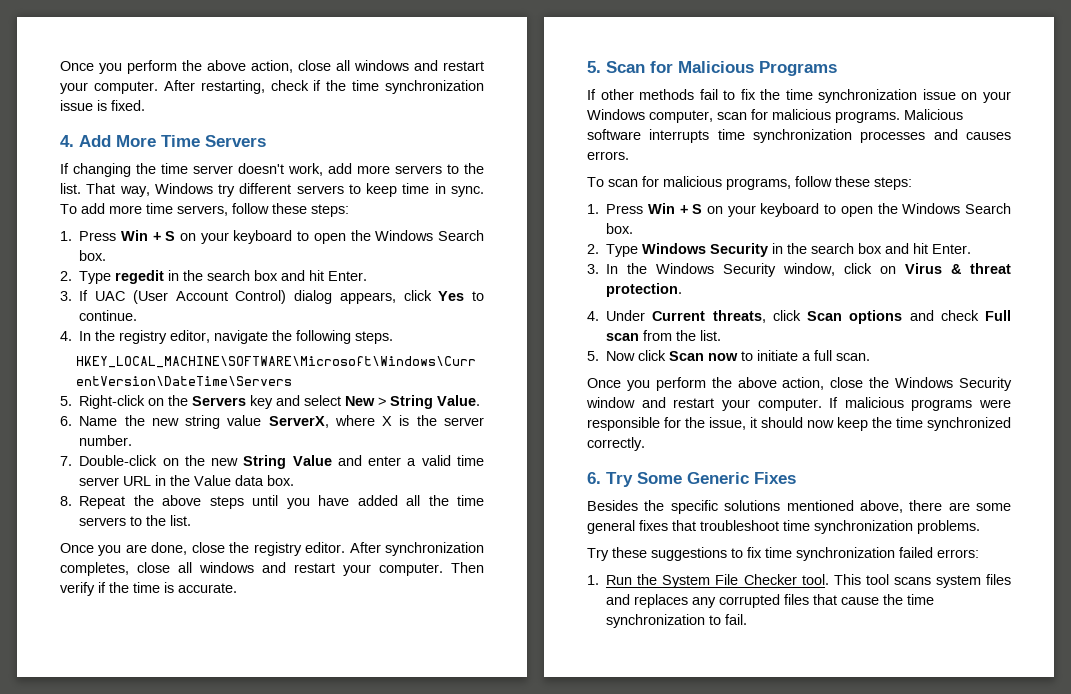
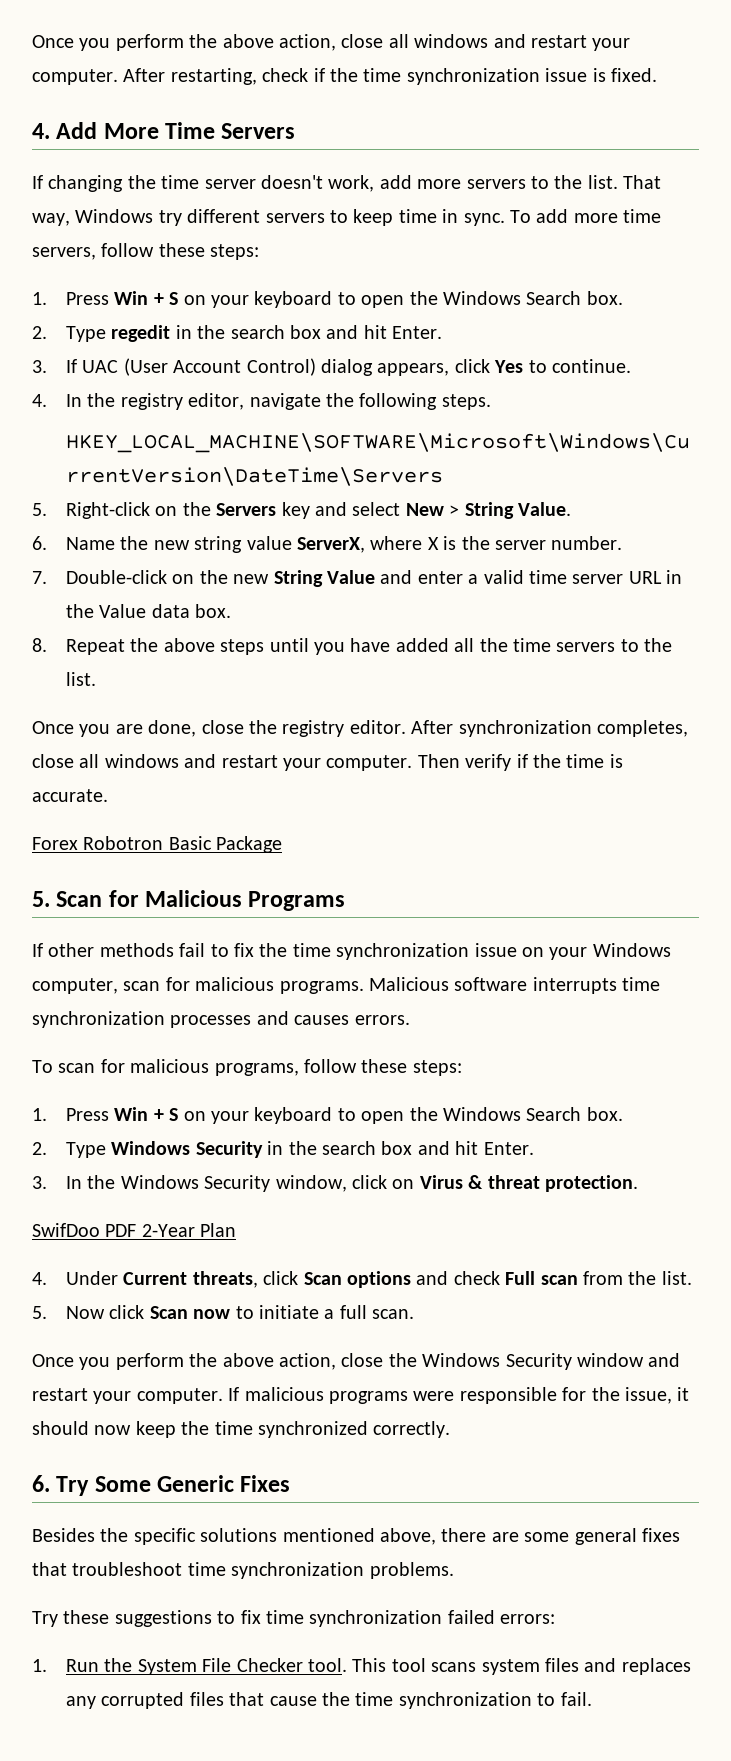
+ Forex Robotron Basic Package
+ SwifDoo PDF 2-Year Plan

